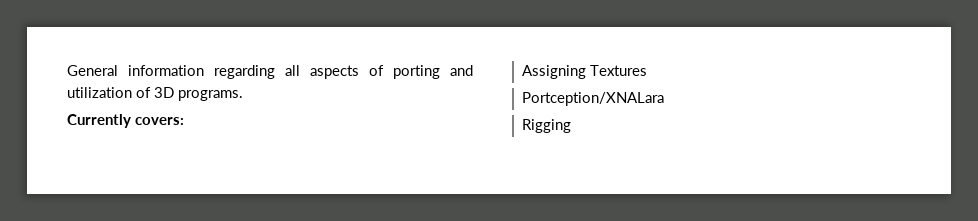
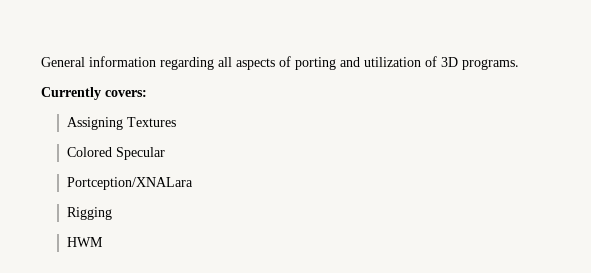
+ Colored Specular
+ HWM

